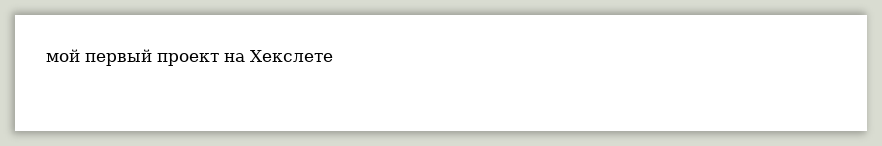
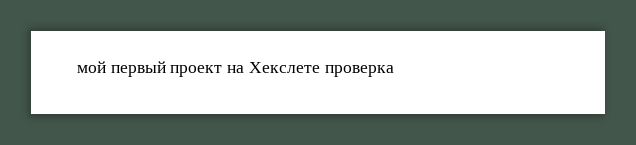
- мой первый проект на Хекслете
+ мой первый проект на Хекслете проверка

